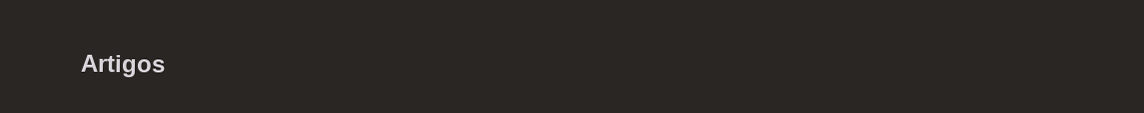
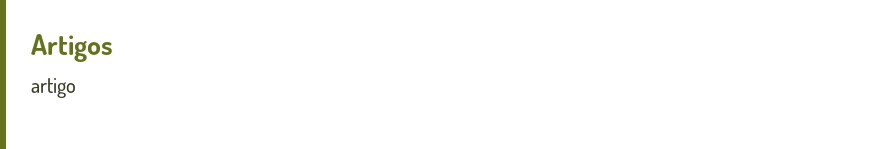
+ artigo

